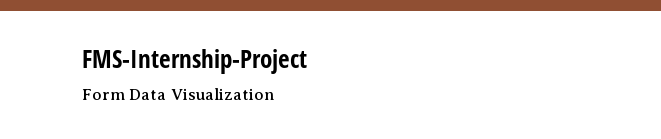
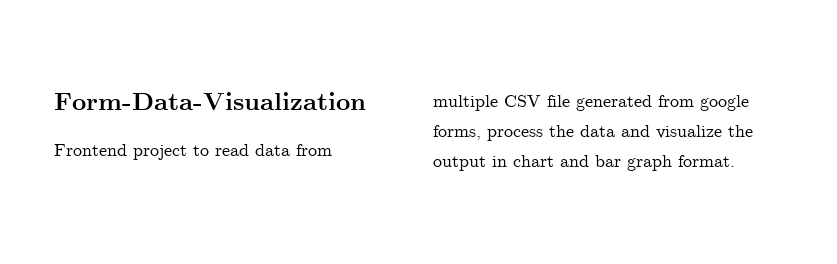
- FMS-Internship-Project
- Form Data Visualization
+ Form-Data-Visualization
+ Frontend project to read data from multiple CSV file generated from google forms, process the data and visualize the output in chart and bar graph format.

